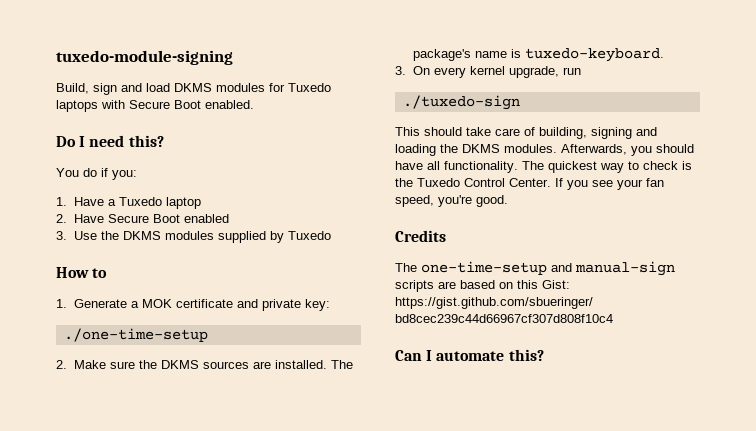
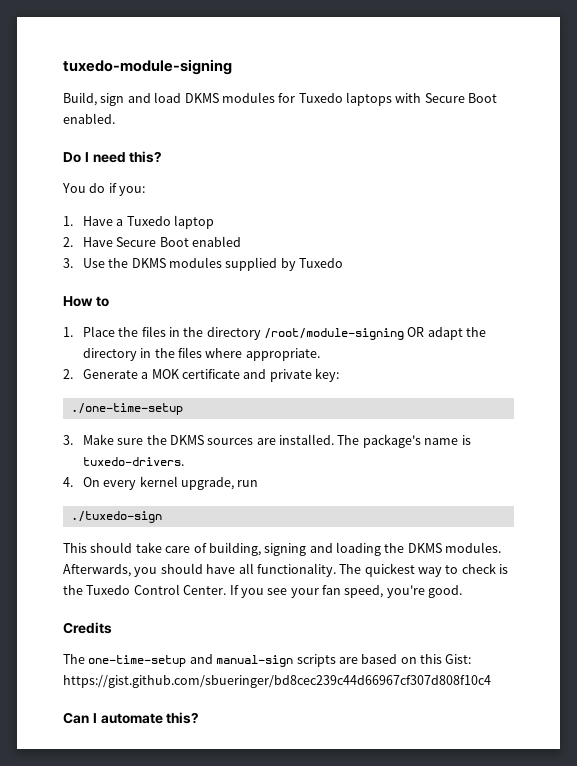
- 1. Generate a MOK certificate and private key:
+ 1. Place the files in the directory /root/module-signing OR adapt the directory in the files where appropriate.
+ 2. Generate a MOK certificate and private key:
- 2. Make sure the DKMS sources are installed.
+ 3. Make sure the DKMS sources are installed.
- The package's name is tuxedo-keyboard.
- 3. On every kernel upgrade, run
+ The package's name is tuxedo-drivers.
+ 4. On every kernel upgrade, run

